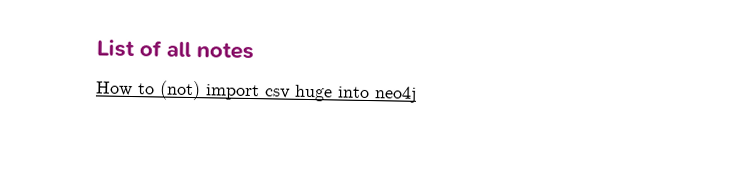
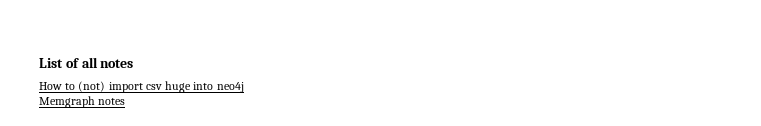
+ Memgraph notes

